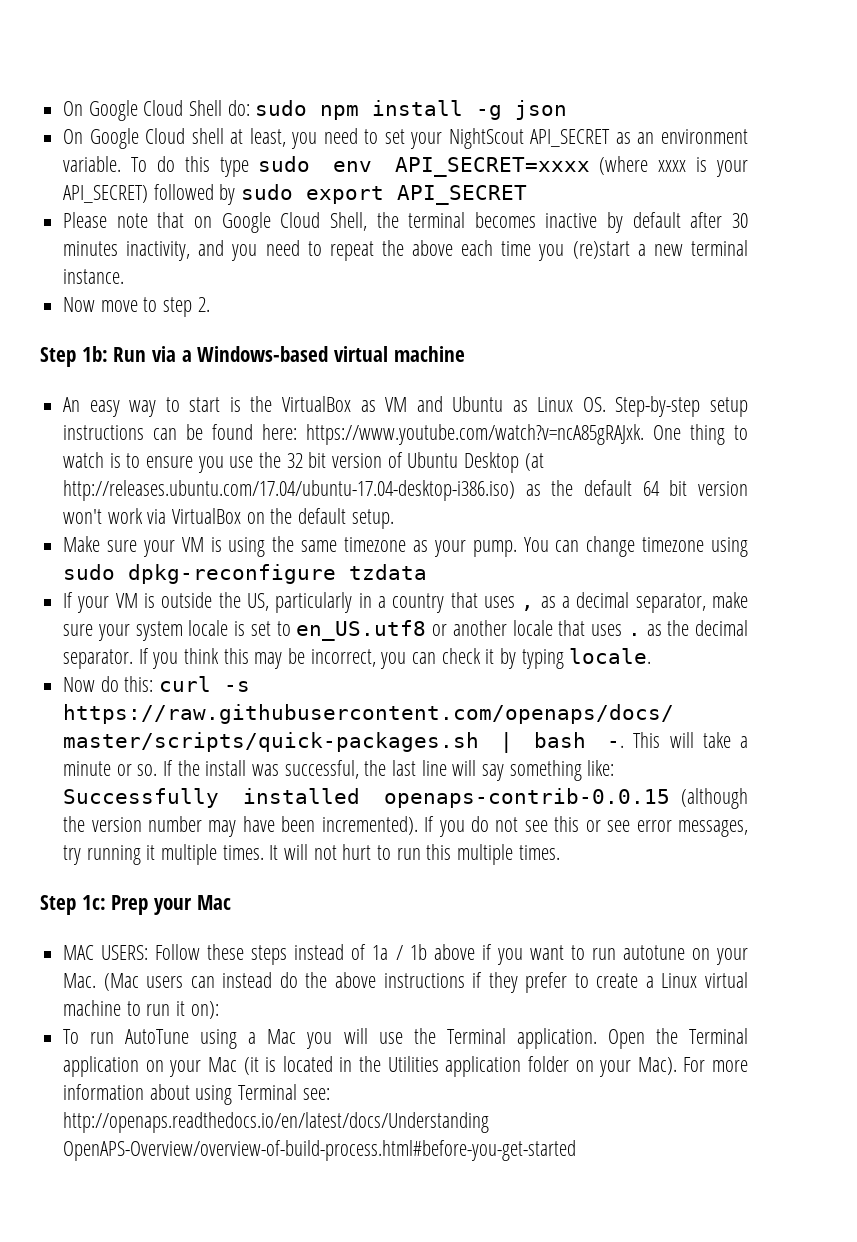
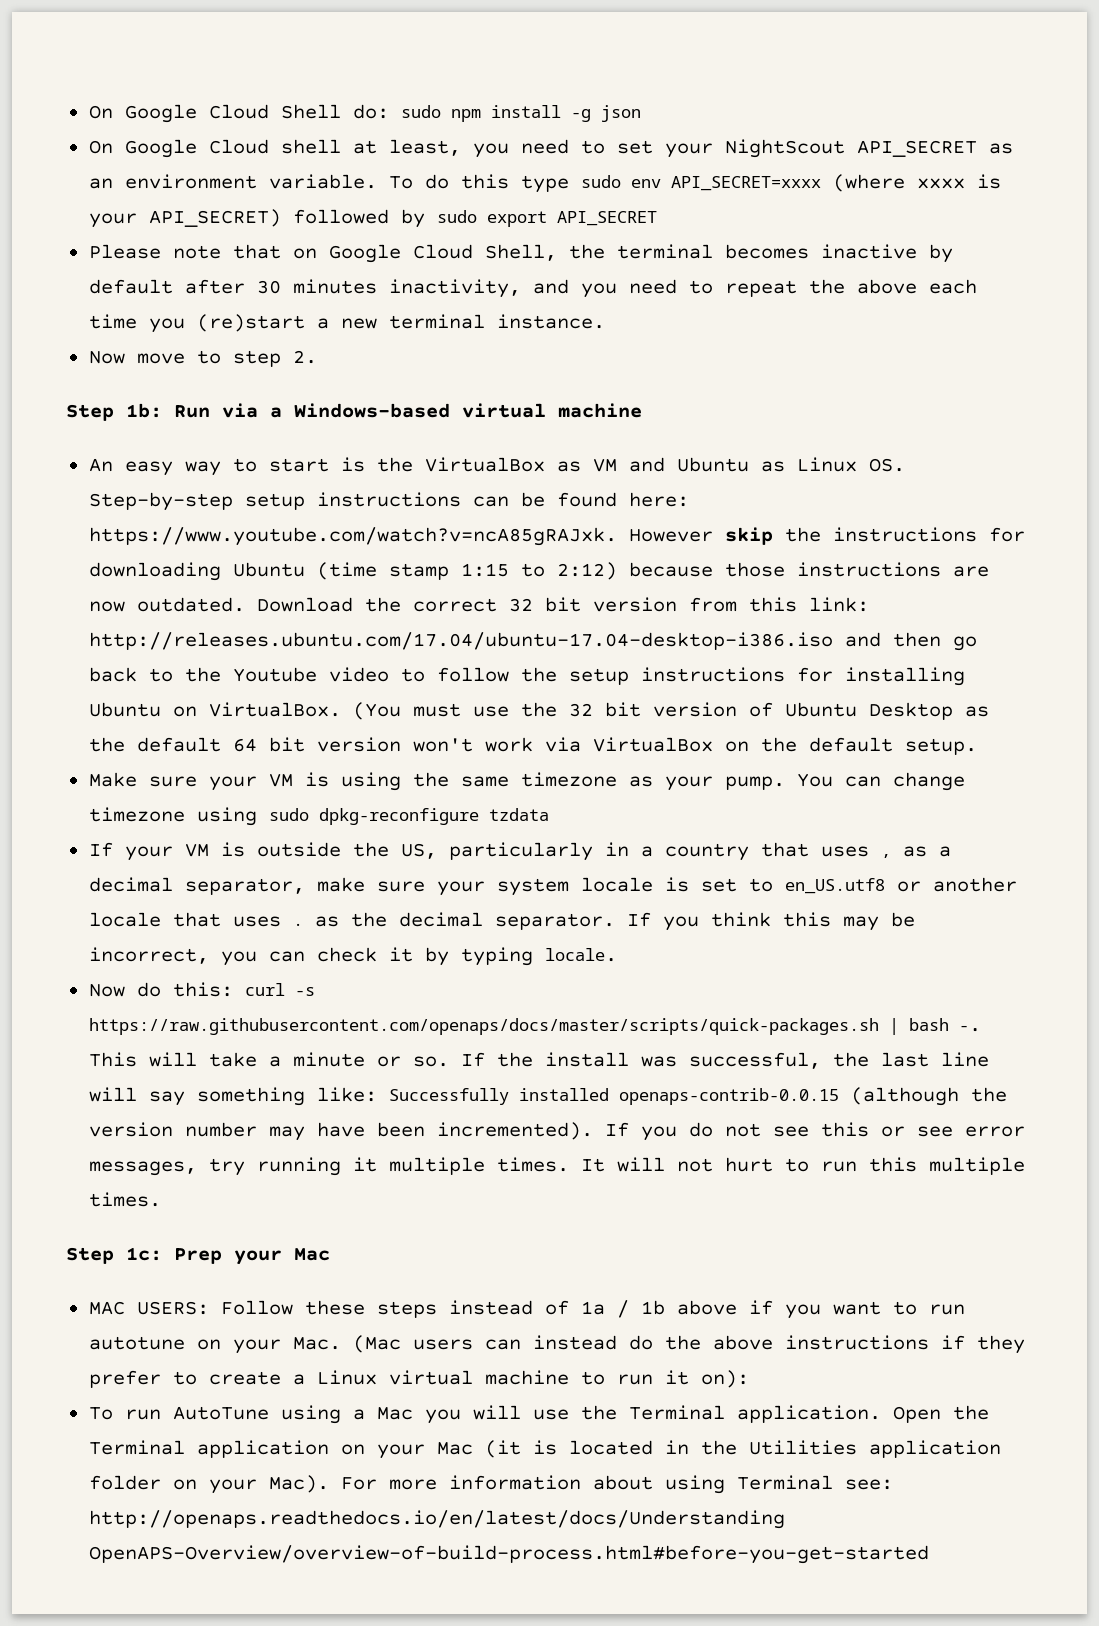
- An easy way to start is the VirtualBox as VM and Ubuntu as Linux OS. Step-by-step setup instructions can be found here: https://www.youtube.com/watch?v=ncA85gRAJxk. One thing to watch is to ensure you use the 32 bit version of Ubuntu Desktop (at http://releases.ubuntu.com/17.04/ubuntu-17.04-desktop-i386.iso) as the default 64 bit version won't work via VirtualBox on the default setup.
+ An easy way to start is the VirtualBox as VM and Ubuntu as Linux OS. Step-by-step setup instructions can be found here: https://www.youtube.com/watch?v=ncA85gRAJxk. However skip the instructions for downloading Ubuntu (time stamp 1:15 to 2:12) because those instructions are now outdated. Download the correct 32 bit version from this link: http://releases.ubuntu.com/17.04/ubuntu-17.04-desktop-i386.iso and then go back to the Youtube video to follow the setup instructions for installing Ubuntu on VirtualBox. (You must use the 32 bit version of Ubuntu Desktop as the default 64 bit version won't work via VirtualBox on the default setup.

